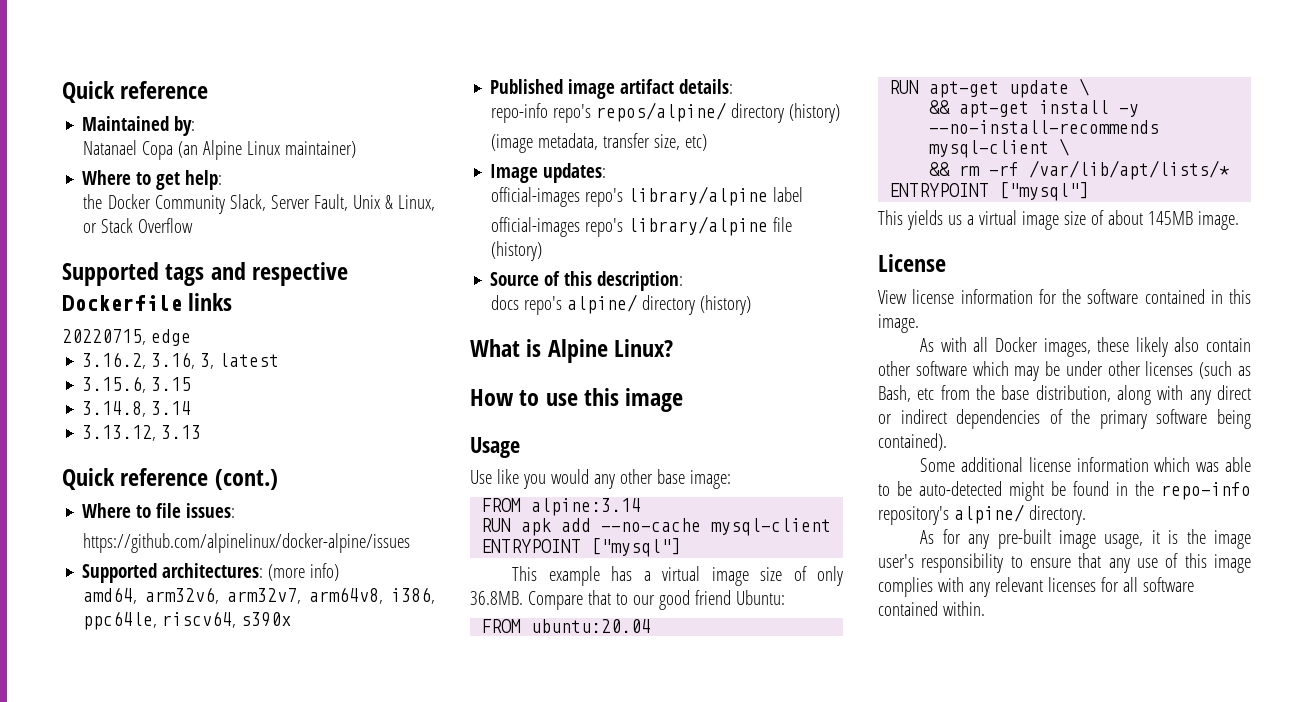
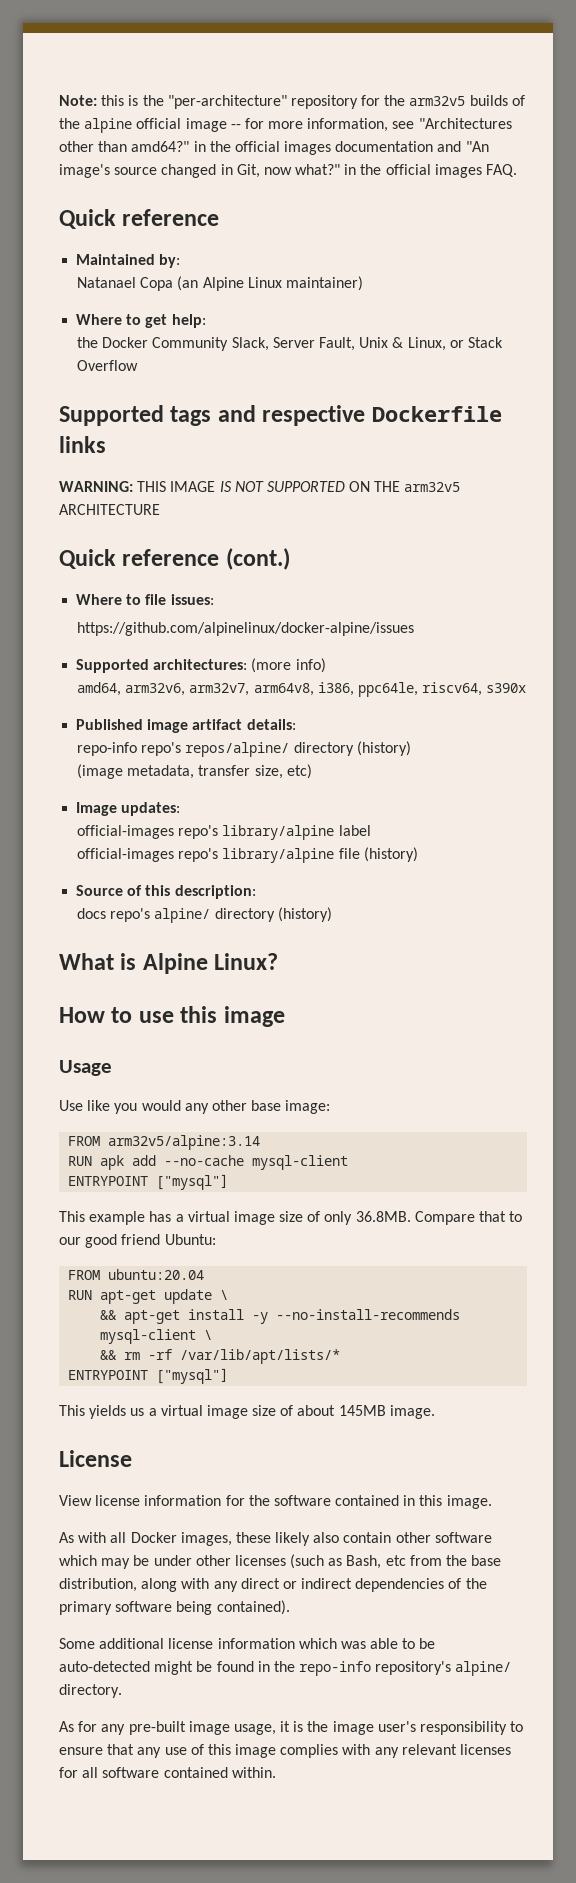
+ Note: this is the "per-architecture" repository for the arm32v5 builds of the alpine official image -- for more information, see "Architectures other than amd64?" in the official images documentation and "An image's source changed in Git, now what?" in the official images FAQ.
- 20220715, edge
- 3.16.2, 3.16, 3, latest
- 3.15.6, 3.15
- 3.14.8, 3.14
- 3.13.12, 3.13
+ WARNING: THIS IMAGE IS NOT SUPPORTED ON THE arm32v5 ARCHITECTURE
- FROM alpine:3.14
+ FROM arm32v5/alpine:3.14

